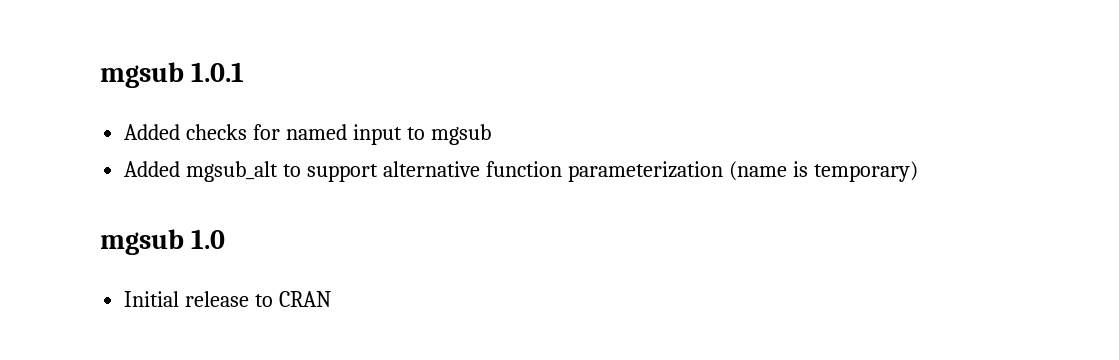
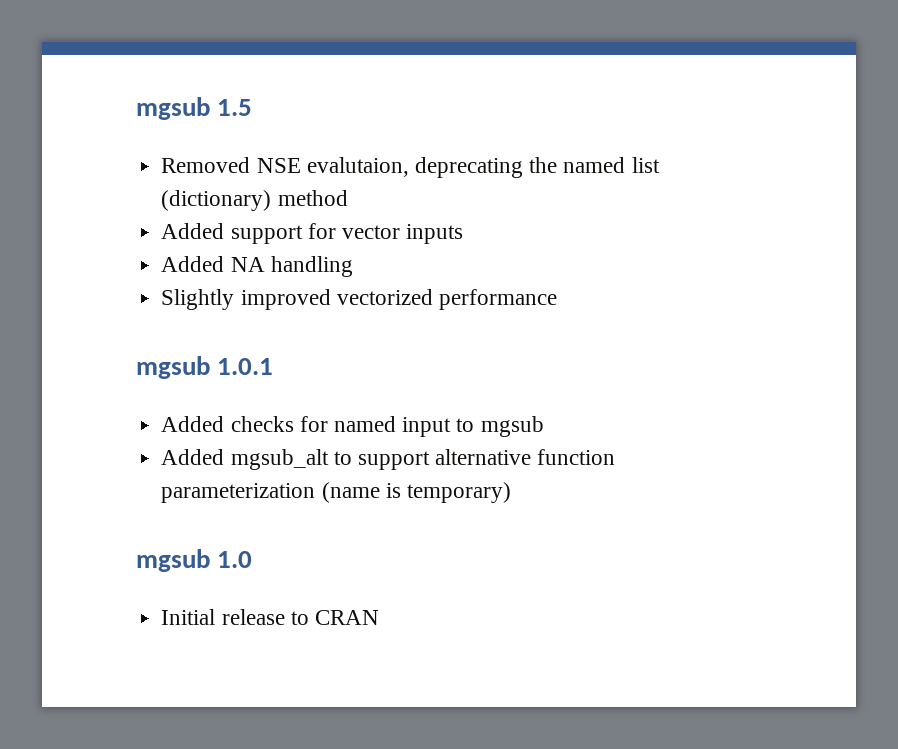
+ mgsub 1.5
+ Removed NSE evalutaion, deprecating the named list (dictionary) method
+ Added support for vector inputs
+ Added NA handling
+ Slightly improved vectorized performance

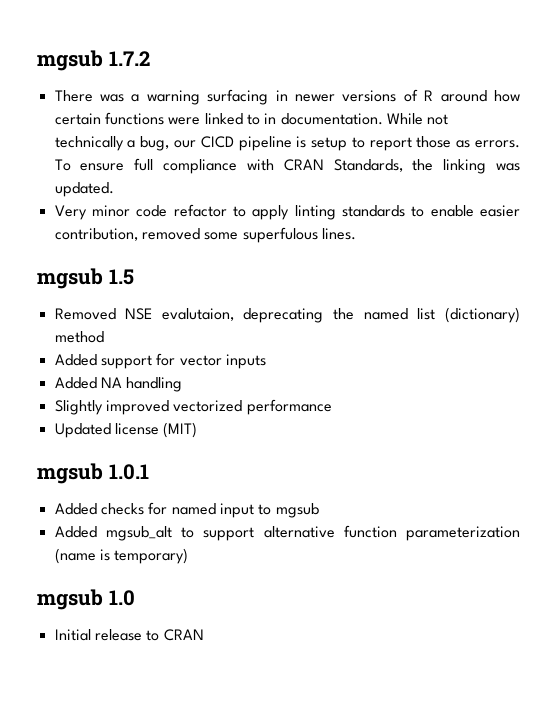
+ mgsub 1.7.2
+ There was a warning surfacing in newer versions of R around how certain functions were linked to in documentation. While not technically a bug, our CICD pipeline is setup to report those as errors. To ensure full compliance with CRAN Standards, the linking was updated.
+ Very minor code refactor to apply linting standards to enable easier contribution, removed some superfulous lines.
+ Updated license (MIT)

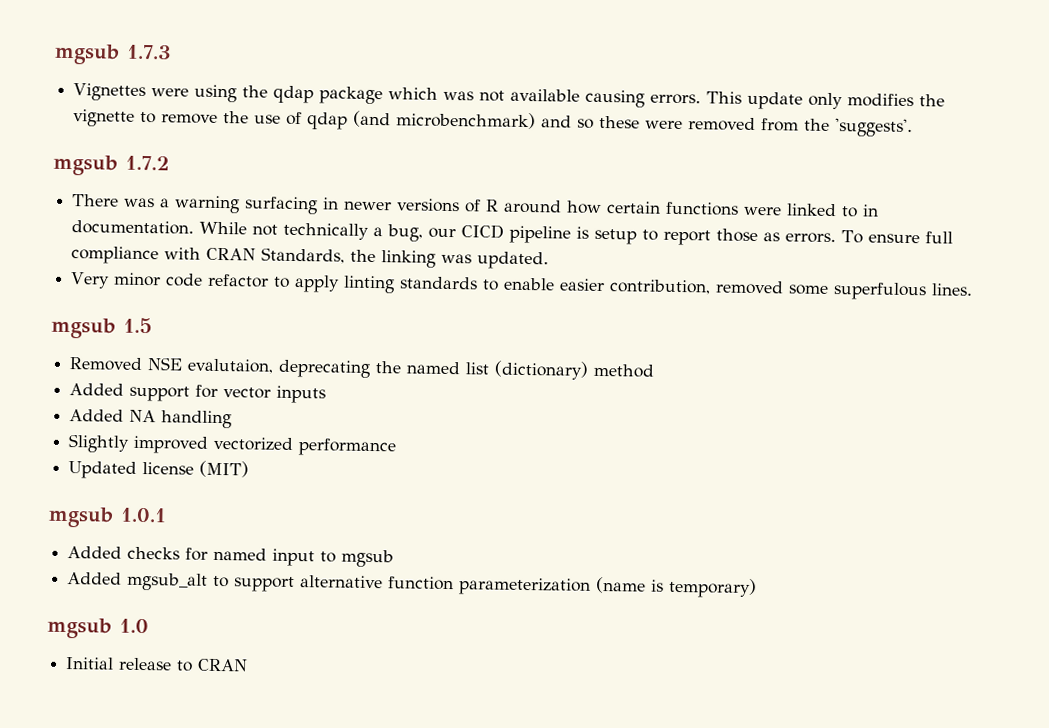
+ mgsub 1.7.3
+ Vignettes were using the qdap package which was not available causing errors. This update only modifies the vignette to remove the use of qdap (and microbenchmark) and so these were removed from the 'suggests'.

